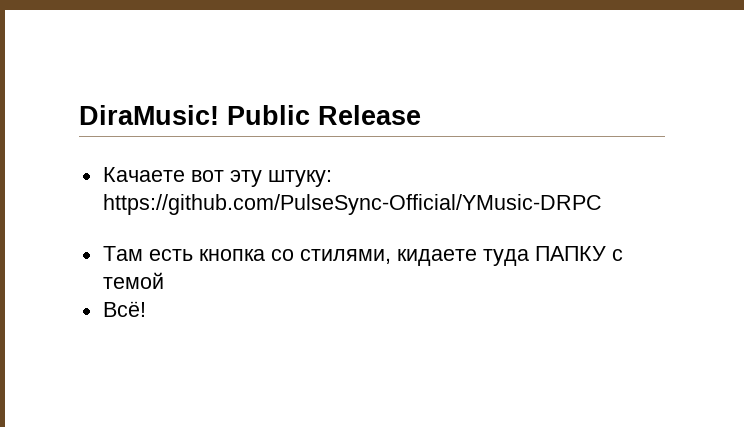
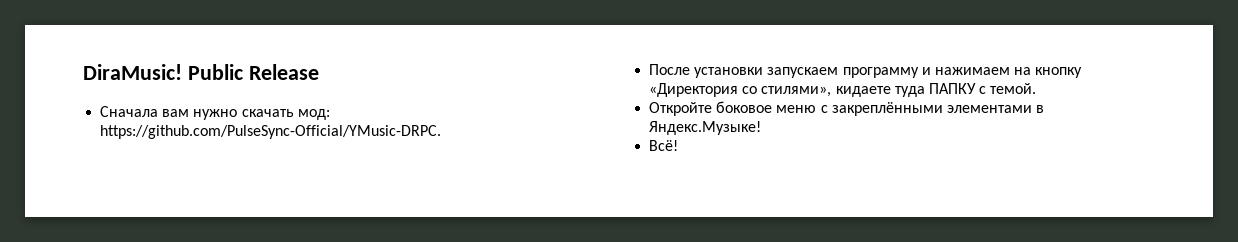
- Качаете вот эту штуку: https://github.com/PulseSync-Official/YMusic-DRPC
- Там есть кнопка со стилями, кидаете туда ПАПКУ с темой
+ Сначала вам нужно скачать мод: https://github.com/PulseSync-Official/YMusic-DRPC.
+ После установки запускаем программу и нажимаем на кнопку «Директория со стилями», кидаете туда ПАПКУ с темой.
+ Откройте боковое меню с закреплёнными элементами в Яндекс.Музыке!

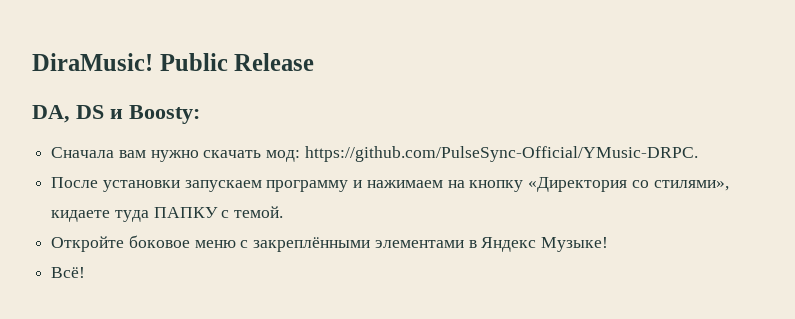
+ DA, DS и Boosty:
- Откройте боковое меню с закреплёнными элементами в Яндекс.Музыке!
+ Откройте боковое меню с закреплёнными элементами в Яндекс Музыке!

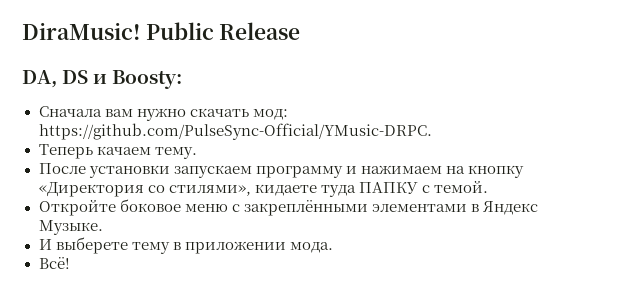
+ Теперь качаем тему.
- Откройте боковое меню с закреплёнными элементами в Яндекс Музыке!
+ Откройте боковое меню с закреплёнными элементами в Яндекс Музыке.
+ И выберете тему в приложении мода.

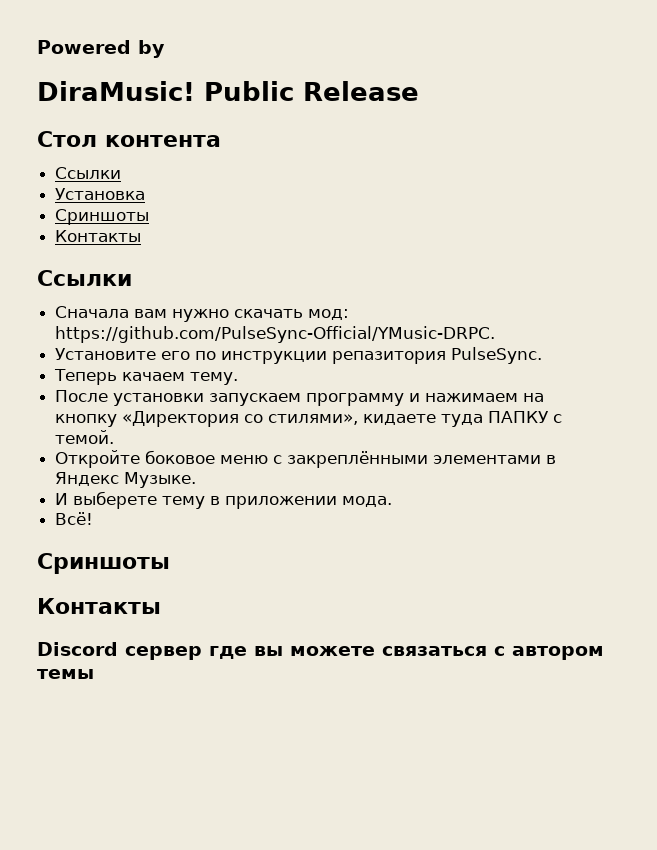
+ Powered by
- DA, DS и Boosty:
+ Стол контента
+ Ссылки
+ Установка
+ Сриншоты
+ Контакты
+ Ссылки
+ Установите его по инструкции репазитория PulseSync.
  Всё!
+ Сриншоты
+ Контакты
+ Discord сервер где вы можете связаться с автором темы

